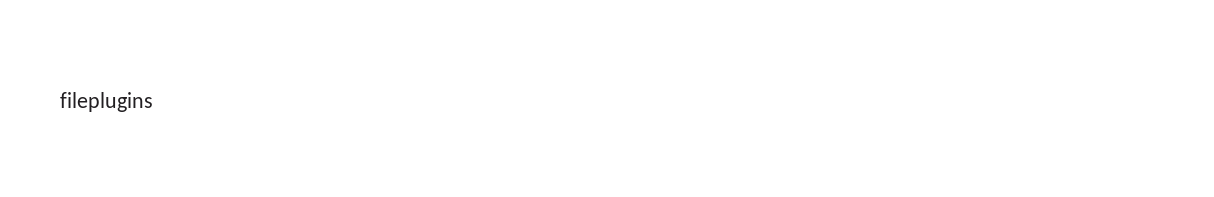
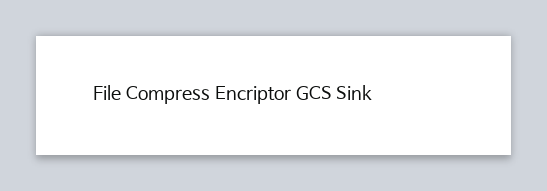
- fileplugins
+ File Compress Encriptor GCS Sink

